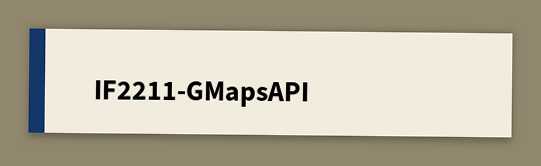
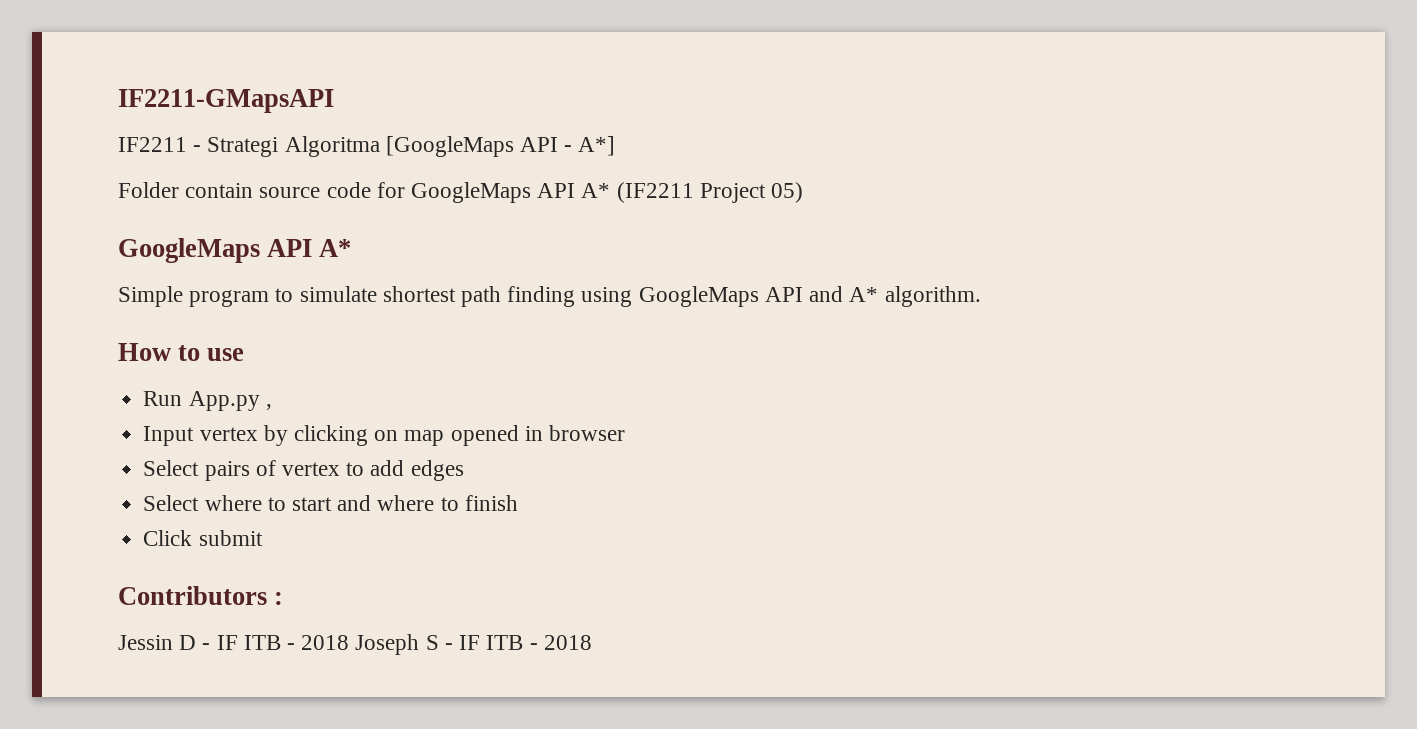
+ IF2211 - Strategi Algoritma [GoogleMaps API - A*]
+ Folder contain source code for GoogleMaps API A* (IF2211 Project 05)
+ GoogleMaps API A*
+ Simple program to simulate shortest path finding using GoogleMaps API and A* algorithm.
+ How to use
+ Run App.py ,
+ Input vertex by clicking on map opened in browser
+ Select pairs of vertex to add edges
+ Select where to start and where to finish
+ Click submit
+ Contributors :
+ Jessin D - IF ITB - 2018 Joseph S - IF ITB - 2018

